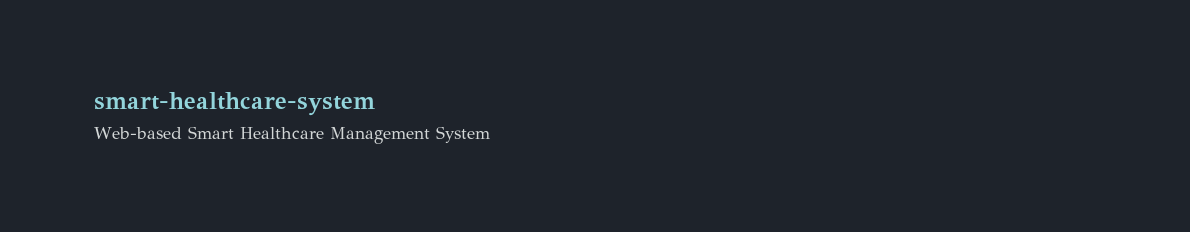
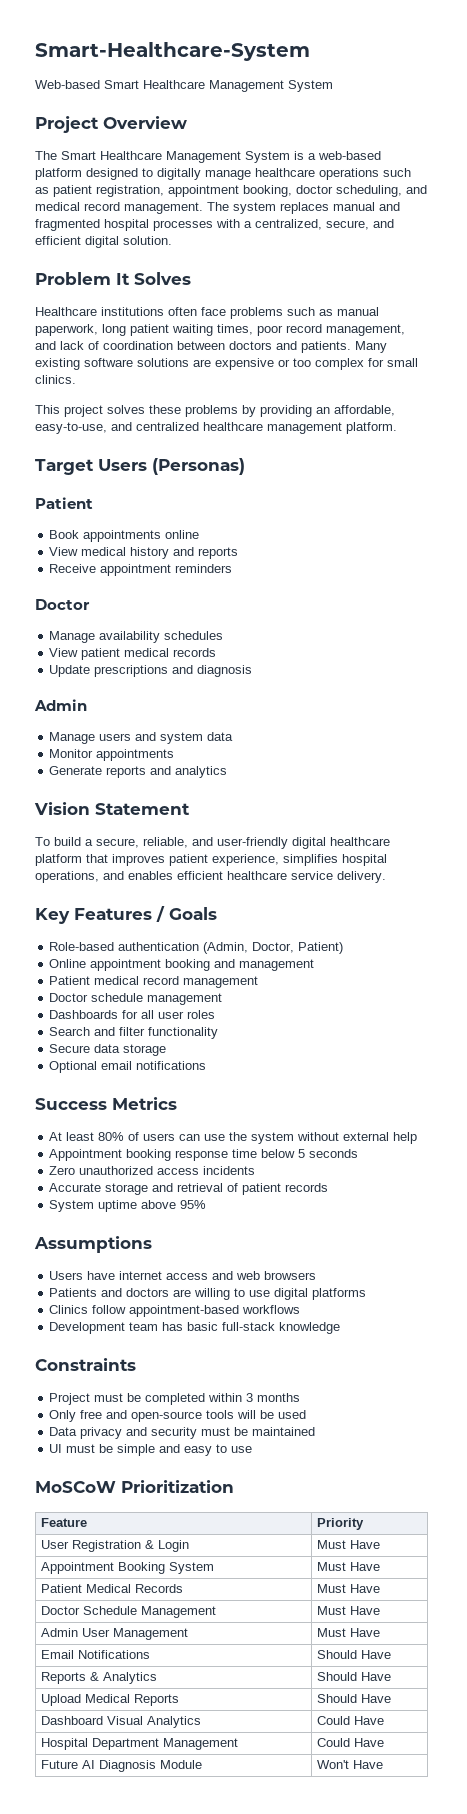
- smart-healthcare-system
+ Smart-Healthcare-System
+ Project Overview
+ The Smart Healthcare Management System is a web-based platform designed to digitally manage healthcare operations such as patient registration, appointment booking, doctor scheduling, and medical record management. The system replaces manual and fragmented hospital processes with a centralized, secure, and efficient digital solution.
+ Problem It Solves
+ Healthcare institutions often face problems such as manual paperwork, long patient waiting times, poor record management, and lack of coordination between doctors and patients. Many existing software solutions are expensive or too complex for small clinics.
+ This project solves these problems by providing an affordable, easy-to-use, and centralized healthcare management platform.
+ Target Users (Personas)
+ Patient
+ Book appointments online
+ View medical history and reports
+ Receive appointment reminders
+ Doctor
+ Manage availability schedules
+ View patient medical records
+ Update prescriptions and diagnosis
+ Admin
+ Manage users and system data
+ Monitor appointments
+ Generate reports and analytics
+ Vision Statement
+ To build a secure, reliable, and user-friendly digital healthcare platform that improves patient experience, simplifies hospital operations, and enables efficient healthcare service delivery.
+ Key Features / Goals
+ Role-based authentication (Admin, Doctor, Patient)
+ Online appointment booking and management
+ Patient medical record management
+ Doctor schedule management
+ Dashboards for all user roles
+ Search and filter functionality
+ Secure data storage
+ Optional email notifications
+ Success Metrics
+ At least 80% of users can use the system without external help
+ Appointment booking response time below 5 seconds
+ Zero unauthorized access incidents
+ Accurate storage and retrieval of patient records
+ System uptime above 95%
+ Assumptions
+ Users have internet access and web browsers
+ Patients and doctors are willing to use digital platforms
+ Clinics follow appointment-based workflows
+ Development team has basic full-stack knowledge
+ Constraints
+ Project must be completed within 3 months
+ Only free and open-source tools will be used
+ Data privacy and security must be maintained
+ UI must be simple and easy to use
+ MoSCoW Prioritization
+ Feature | Priority
+ User Registration & Login | Must Have
+ Appointment Booking System | Must Have
+ Patient Medical Records | Must Have
+ Doctor Schedule Management | Must Have
+ Admin User Management | Must Have
+ Email Notifications | Should Have
+ Reports & Analytics | Should Have
+ Upload Medical Reports | Should Have
+ Dashboard Visual Analytics | Could Have
+ Hospital Department Management | Could Have
+ Future AI Diagnosis Module | Won't Have

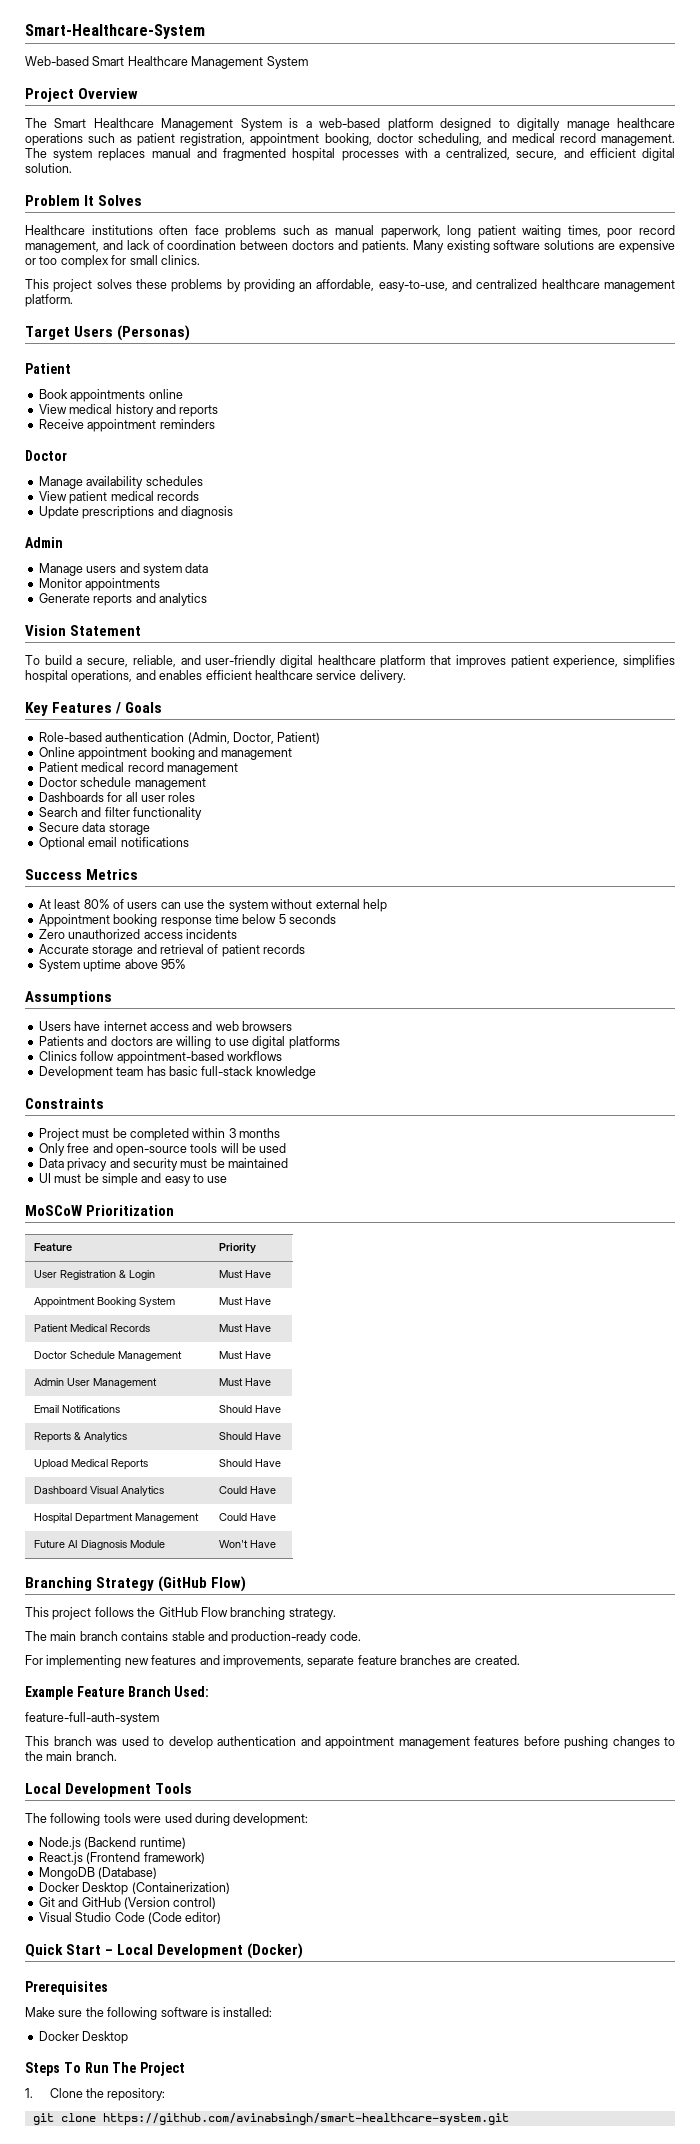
+ Branching Strategy (GitHub Flow)
+ This project follows the GitHub Flow branching strategy.
+ The main branch contains stable and production-ready code.
+ For implementing new features and improvements, separate feature branches are created.
+ Example Feature Branch Used:
+ feature-full-auth-system
+ This branch was used to develop authentication and appointment management features before pushing changes to the main branch.
+ Local Development Tools
+ The following tools were used during development:
+ Node.js (Backend runtime)
+ React.js (Frontend framework)
+ MongoDB (Database)
+ Docker Desktop (Containerization)
+ Git and GitHub (Version control)
+ Visual Studio Code (Code editor)
+ Quick Start – Local Development (Docker)
+ Prerequisites
+ Make sure the following software is installed:
+ Docker Desktop
+ Steps To Run The Project
+ 1. Clone the repository:
+ git clone https://github.com/avinabsingh/smart-healthcare-system.git

